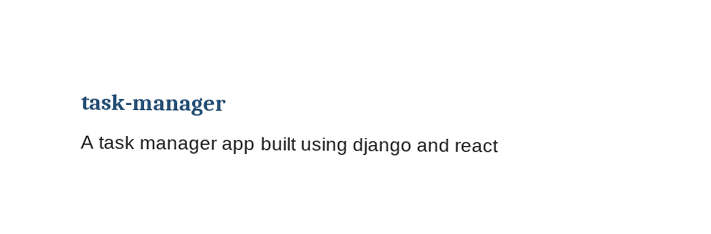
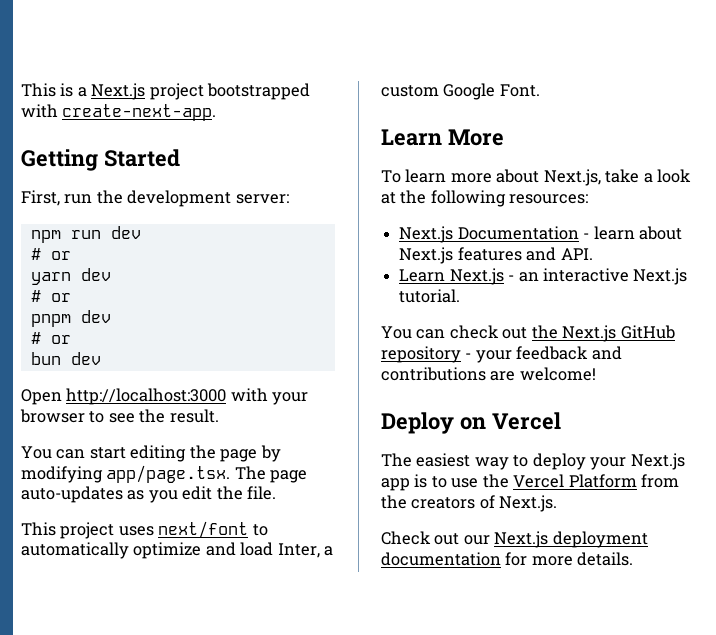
- task-manager
- A task manager app built using django and react
+ This is a Next.js project bootstrapped with create-next-app.
+ Getting Started
+ First, run the development server:
+ npm run dev
+ # or
+ yarn dev
+ # or
+ pnpm dev
+ # or
+ bun dev
+ Open http://localhost:3000 with your browser to see the result.
+ You can start editing the page by modifying app/page.tsx. The page auto-updates as you edit the file.
+ This project uses next/font to automatically optimize and load Inter, a custom Google Font.
+ Learn More
+ To learn more about Next.js, take a look at the following resources:
+ Next.js Documentation - learn about Next.js features and API.
+ Learn Next.js - an interactive Next.js tutorial.
+ You can check out the Next.js GitHub repository - your feedback and contributions are welcome!
+ Deploy on Vercel
+ The easiest way to deploy your Next.js app is to use the Vercel Platform from the creators of Next.js.
+ Check out our Next.js deployment documentation for more details.

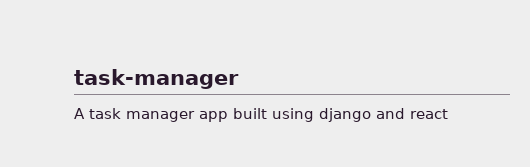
- This is a Next.js project bootstrapped with create-next-app.
- Getting Started
- First, run the development server:
- npm run dev
- # or
- yarn dev
- # or
- pnpm dev
- # or
- bun dev
- Open http://localhost:3000 with your browser to see the result.
- You can start editing the page by modifying app/page.tsx. The page auto-updates as you edit the file.
- This project uses next/font to automatically optimize and load Inter, a custom Google Font.
- Learn More
- To learn more about Next.js, take a look at the following resources:
- Next.js Documentation - learn about Next.js features and API.
- Learn Next.js - an interactive Next.js tutorial.
- You can check out the Next.js GitHub repository - your feedback and contributions are welcome!
- Deploy on Vercel
- The easiest way to deploy your Next.js app is to use the Vercel Platform from the creators of Next.js.
- Check out our Next.js deployment documentation for more details.
+ task-manager
+ A task manager app built using django and react

